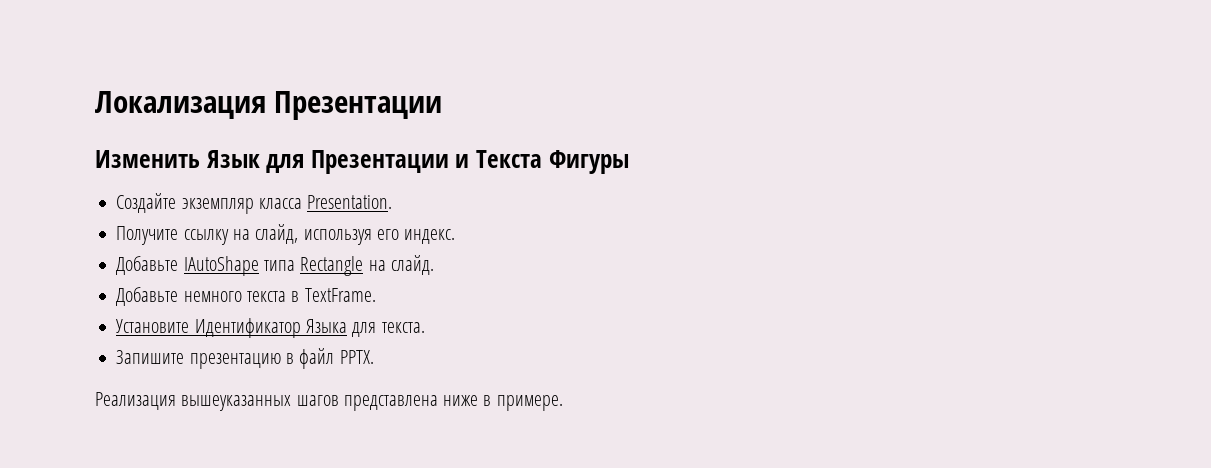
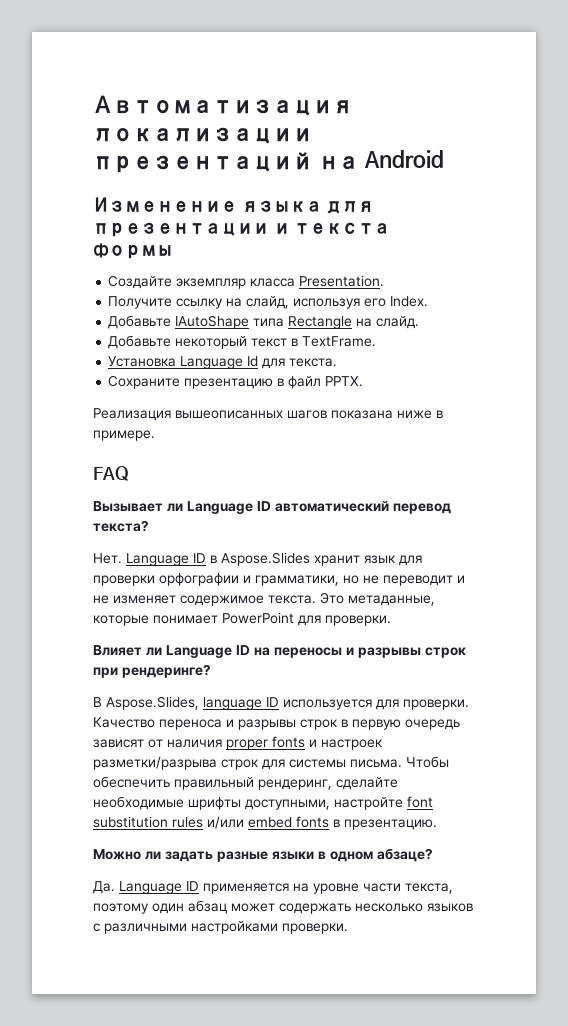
- Локализация Презентации
- Изменить Язык для Презентации и Текста Фигуры
+ Автоматизация локализации презентаций на Android
+ Изменение языка для презентации и текста формы
- Получите ссылку на слайд, используя его индекс.
+ Получите ссылку на слайд, используя его Index.
- Добавьте немного текста в TextFrame.
+ Добавьте некоторый текст в TextFrame.
- Установите Идентификатор Языка для текста.
+ Установка Language Id для текста.
- Запишите презентацию в файл PPTX.
+ Сохраните презентацию в файл PPTX.
- Реализация вышеуказанных шагов представлена ниже в примере.
+ Реализация вышеописанных шагов показана ниже в примере.
+ FAQ
+ Вызывает ли Language ID автоматический перевод текста?
+ Нет. Language ID в Aspose.Slides хранит язык для проверки орфографии и грамматики, но не переводит и не изменяет содержимое текста. Это метаданные, которые понимает PowerPoint для проверки.
+ Влияет ли Language ID на переносы и разрывы строк при рендеринге?
+ В Aspose.Slides, language ID используется для проверки. Качество переноса и разрывы строк в первую очередь зависят от наличия proper fonts и настроек разметки/разрыва строк для системы письма. Чтобы обеспечить правильный рендеринг, сделайте необходимые шрифты доступными, настройте font substitution rules и/или embed fonts в презентацию.
+ Можно ли задать разные языки в одном абзаце?
+ Да. Language ID применяется на уровне части текста, поэтому один абзац может содержать несколько языков с различными настройками проверки.

